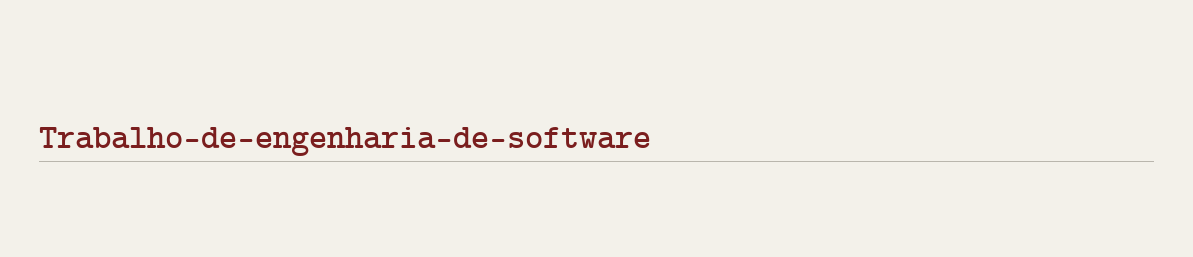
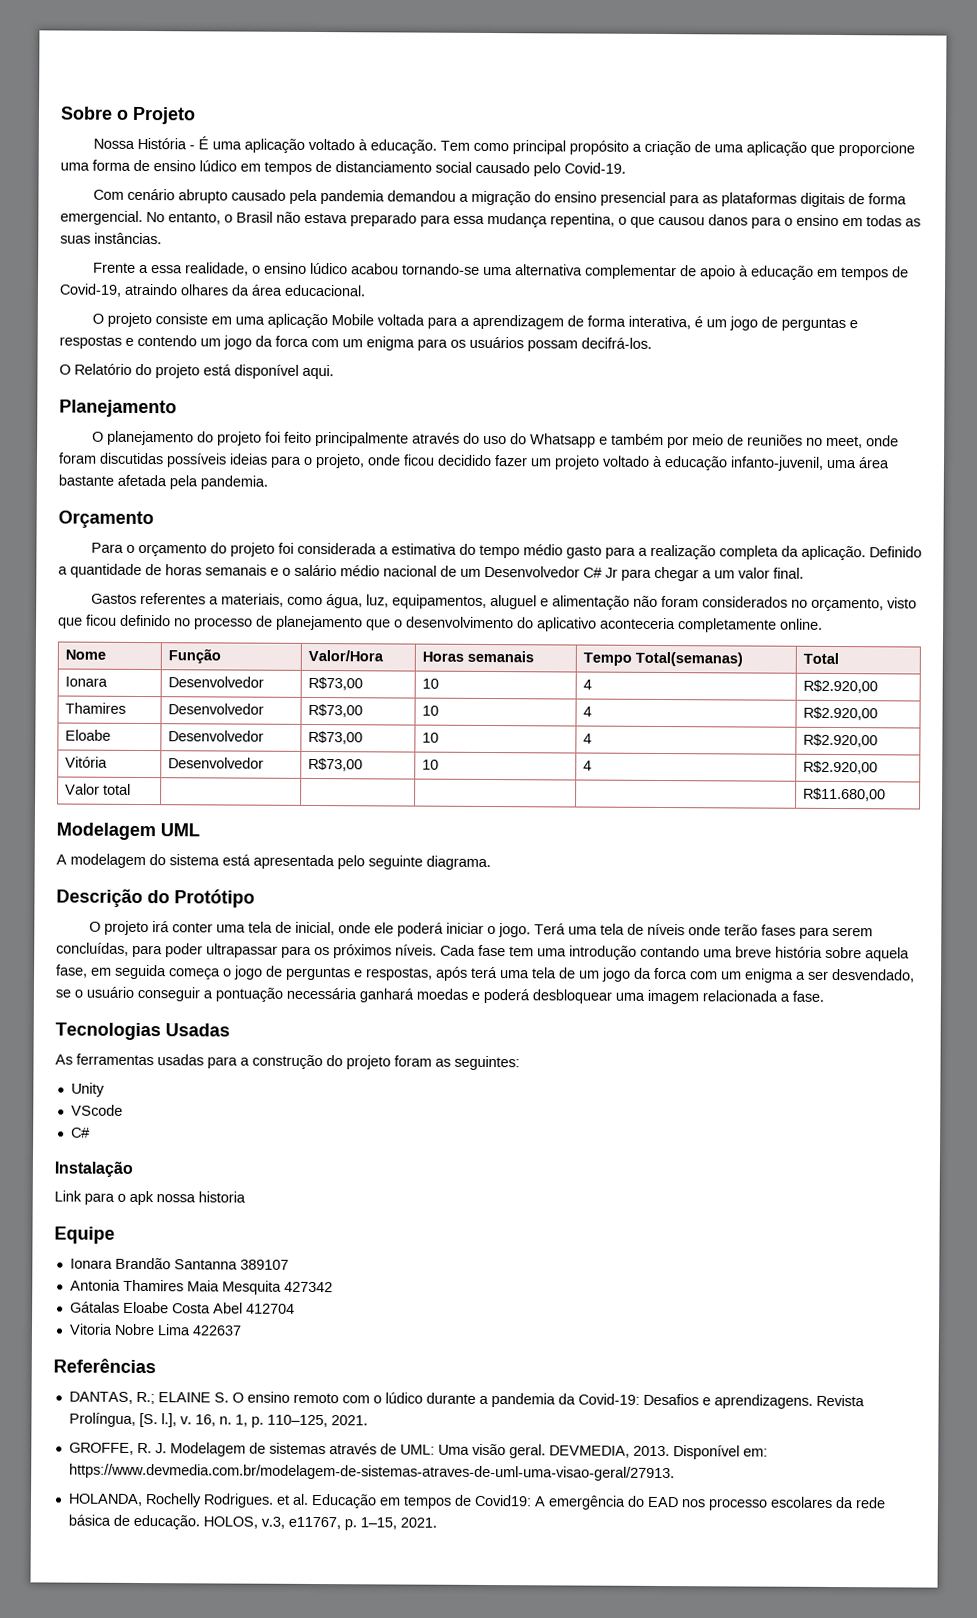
- Trabalho-de-engenharia-de-software
+ Sobre o Projeto
+ Nossa História - É uma aplicação voltado à educação. Tem como principal propósito a criação de uma aplicação que proporcione uma forma de ensino lúdico em tempos de distanciamento social causado pelo Covid-19.
+ Com cenário abrupto causado pela pandemia demandou a migração do ensino presencial para as plataformas digitais de forma emergencial. No entanto, o Brasil não estava preparado para essa mudança repentina, o que causou danos para o ensino em todas as suas instâncias.
+ Frente a essa realidade, o ensino lúdico acabou tornando-se uma alternativa complementar de apoio à educação em tempos de Covid-19, atraindo olhares da área educacional.
+ O projeto consiste em uma aplicação Mobile voltada para a aprendizagem de forma interativa, é um jogo de perguntas e respostas e contendo um jogo da forca com um enigma para os usuários possam decifrá-los.
+ O Relatório do projeto está disponível aqui.
+ Planejamento
+ O planejamento do projeto foi feito principalmente através do uso do Whatsapp e também por meio de reuniões no meet, onde foram discutidas possíveis ideias para o projeto, onde ficou decidido fazer um projeto voltado à educação infanto-juvenil, uma área bastante afetada pela pandemia.
+ Orçamento
+ Para o orçamento do projeto foi considerada a estimativa do tempo médio gasto para a realização completa da aplicação. Definido a quantidade de horas semanais e o salário médio nacional de um Desenvolvedor C# Jr para chegar a um valor final.
+ Gastos referentes a materiais, como água, luz, equipamentos, aluguel e alimentação não foram considerados no orçamento, visto que ficou definido no processo de planejamento que o desenvolvimento do aplicativo aconteceria completamente online.
+ Nome | Função | Valor/Hora | Horas semanais | Tempo Total(semanas) | Total
+ Ionara | Desenvolvedor | R$73,00 | 10 | 4 | R$2.920,00
+ Thamires | Desenvolvedor | R$73,00 | 10 | 4 | R$2.920,00
+ Eloabe | Desenvolvedor | R$73,00 | 10 | 4 | R$2.920,00
+ Vitória | Desenvolvedor | R$73,00 | 10 | 4 | R$2.920,00
+ Valor total | | | | | R$11.680,00
+ Modelagem UML
+ A modelagem do sistema está apresentada pelo seguinte diagrama.
+ Descrição do Protótipo
+ O projeto irá conter uma tela de inicial, onde ele poderá iniciar o jogo. Terá uma tela de níveis onde terão fases para serem concluídas, para poder ultrapassar para os próximos níveis. Cada fase tem uma introdução contando uma breve história sobre aquela fase, em seguida começa o jogo de perguntas e respostas, após terá uma tela de um jogo da forca com um enigma a ser desvendado, se o usuário conseguir a pontuação necessária ganhará moedas e poderá desbloquear uma imagem relacionada a fase.
+ Tecnologias Usadas
+ As ferramentas usadas para a construção do projeto foram as seguintes:
+ Unity
+ VScode
+ C#
+ Instalação
+ Link para o apk nossa historia
+ Equipe
+ Ionara Brandão Santanna 389107
+ Antonia Thamires Maia Mesquita 427342
+ Gátalas Eloabe Costa Abel 412704
+ Vitoria Nobre Lima 422637
+ Referências
+ DANTAS, R.; ELAINE S. O ensino remoto com o lúdico durante a pandemia da Covid-19: Desafios e aprendizagens. Revista Prolíngua, [S. l.], v. 16, n. 1, p. 110–125, 2021.
+ GROFFE, R. J. Modelagem de sistemas através de UML: Uma visão geral. DEVMEDIA, 2013. Disponível em: https://www.devmedia.com.br/modelagem-de-sistemas-atraves-de-uml-uma-visao-geral/27913.
+ HOLANDA, Rochelly Rodrigues. et al. Educação em tempos de Covid19: A emergência do EAD nos processo escolares da rede básica de educação. HOLOS, v.3, e11767, p. 1–15, 2021.

